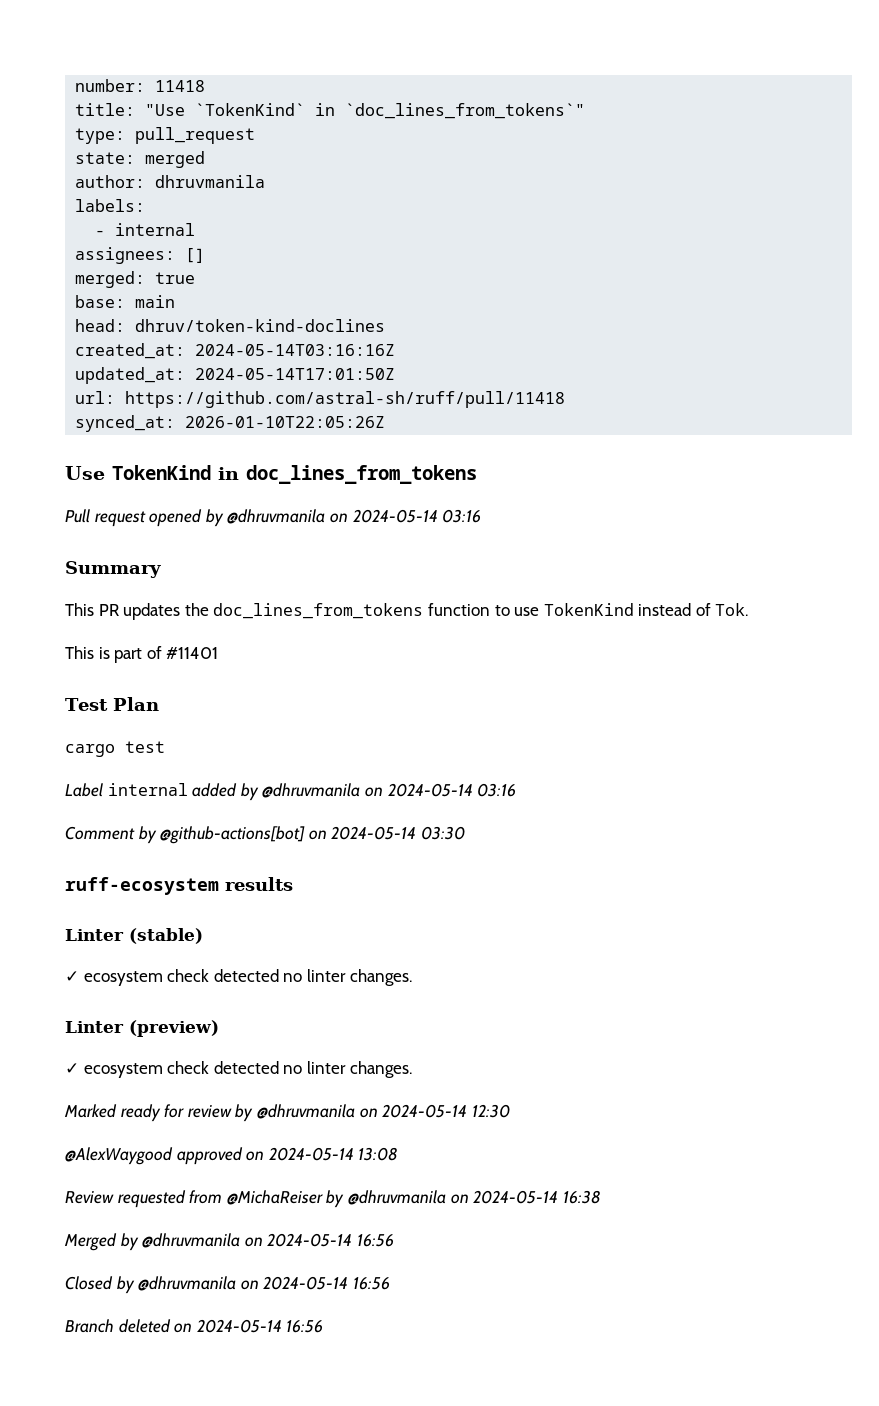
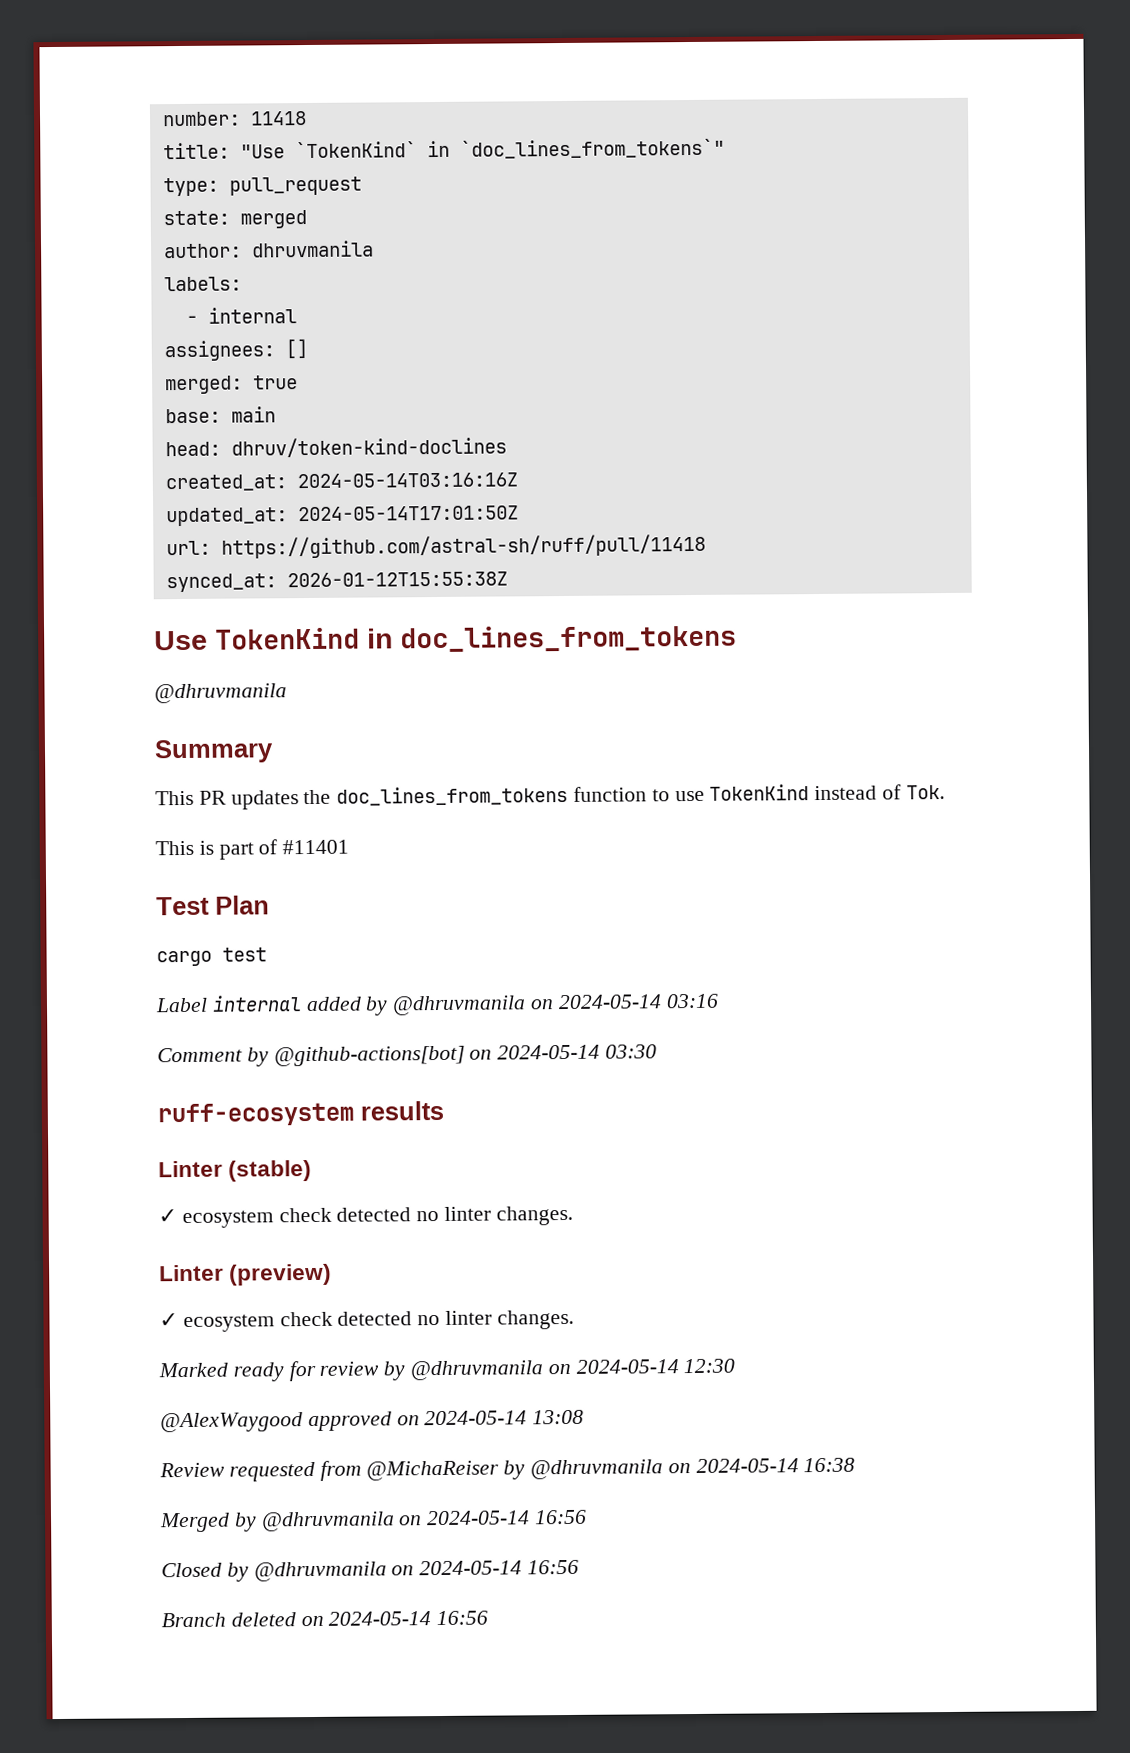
- synced_at: 2026-01-10T22:05:26Z
+ synced_at: 2026-01-12T15:55:38Z
  Use TokenKind in doc_lines_from_tokens
- Pull request opened by @dhruvmanila on 2024-05-14 03:16
+ @dhruvmanila

